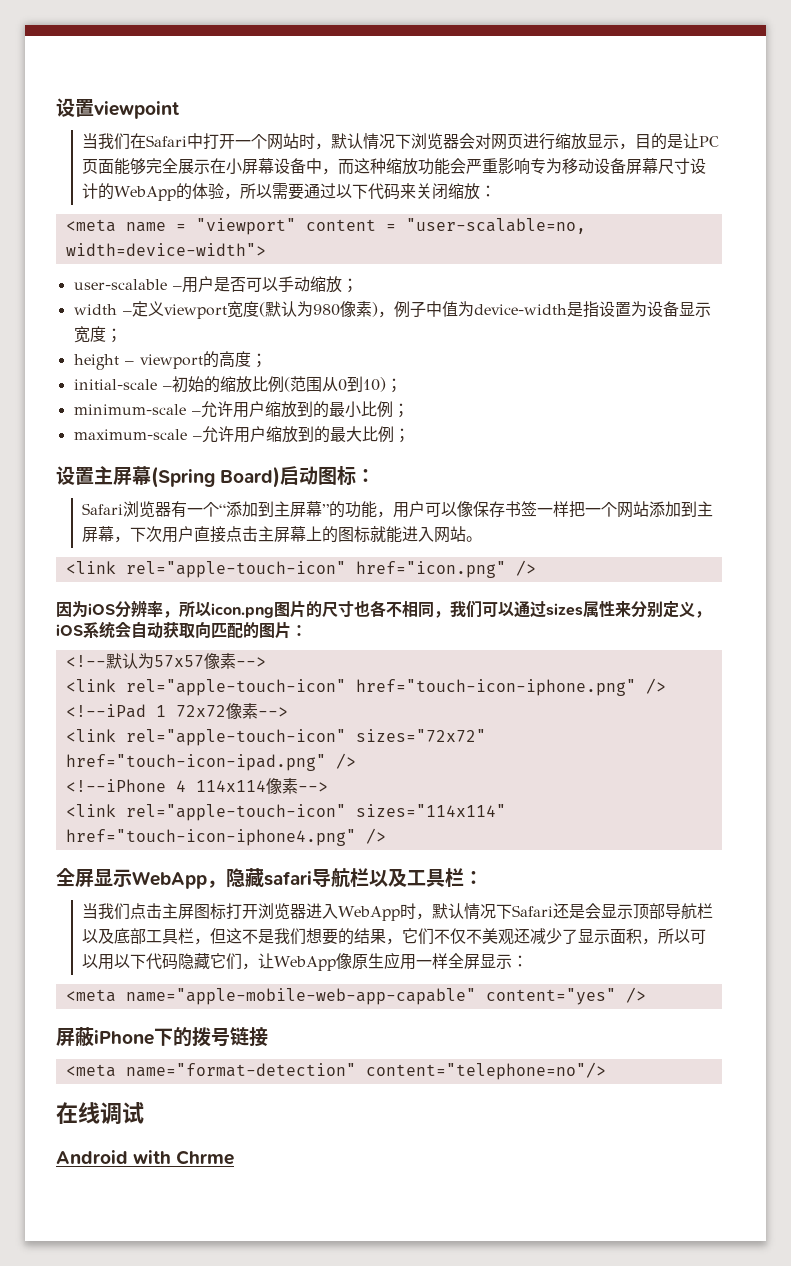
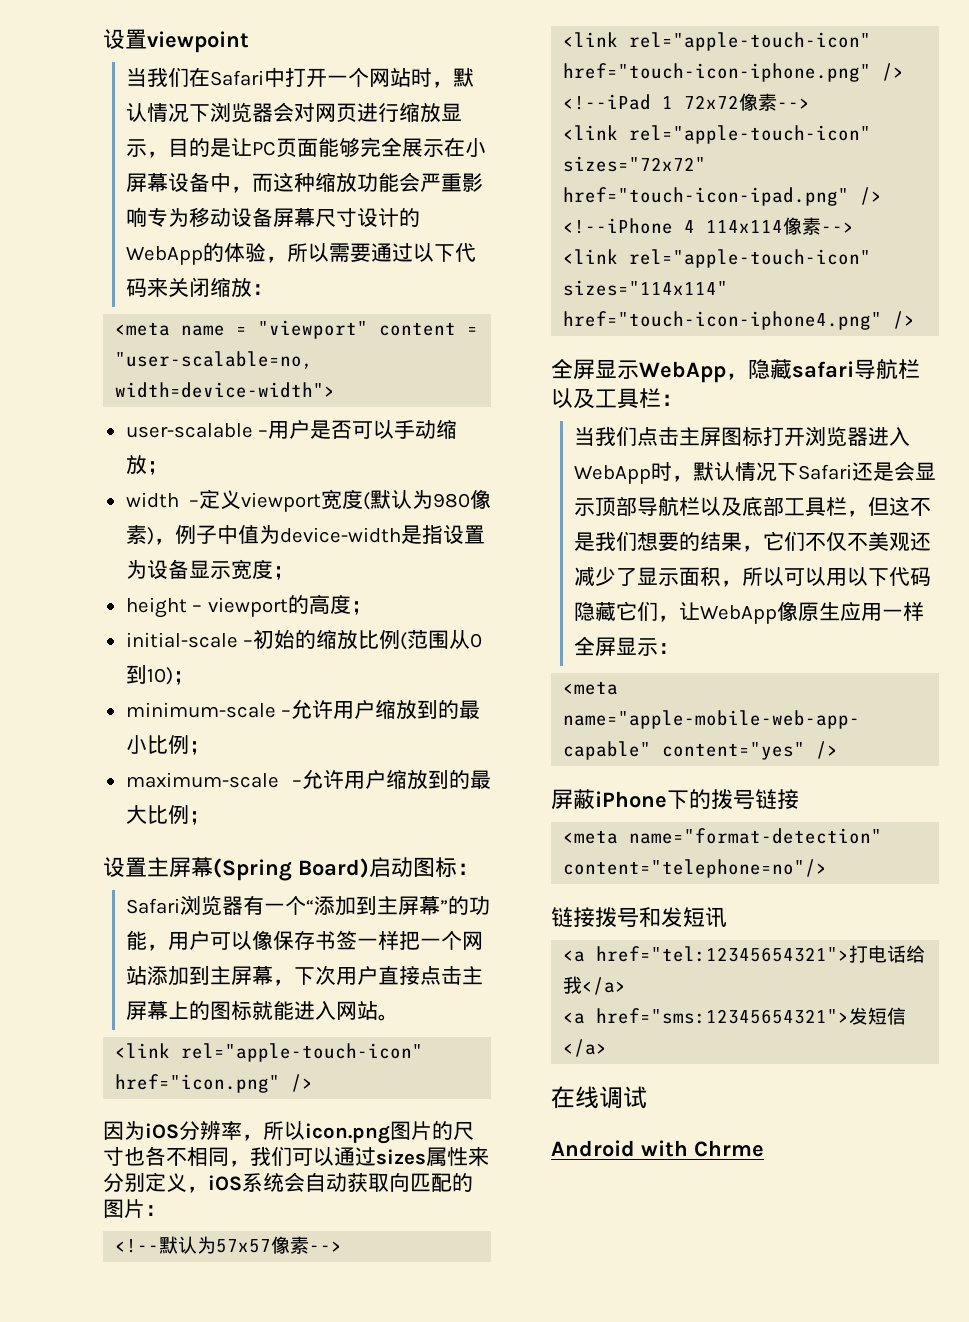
+ 链接拨号和发短讯
+ <a href="tel:12345654321">打电话给我</a>
+ <a href="sms:12345654321">发短信</a>

